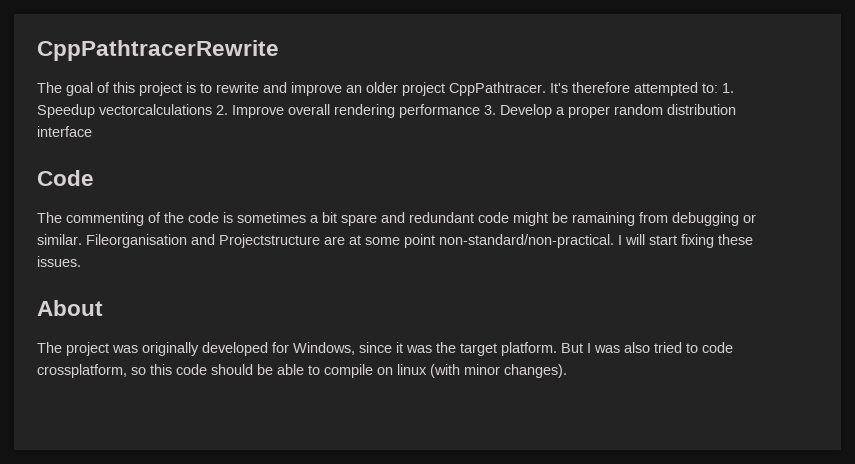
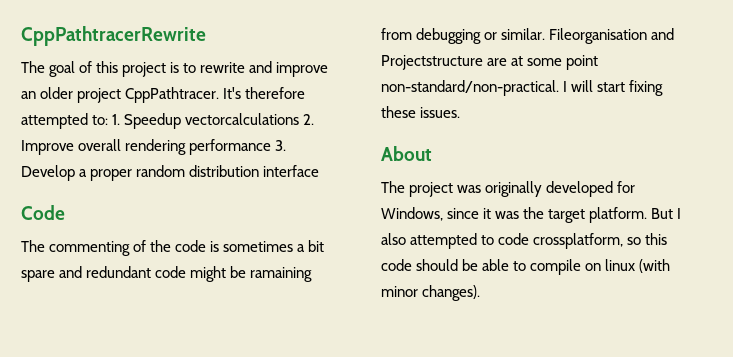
- But I was also tried to code crossplatform, so this code should be able to compile on linux (with minor changes).
+ But I also attempted to code crossplatform, so this code should be able to compile on linux (with minor changes).

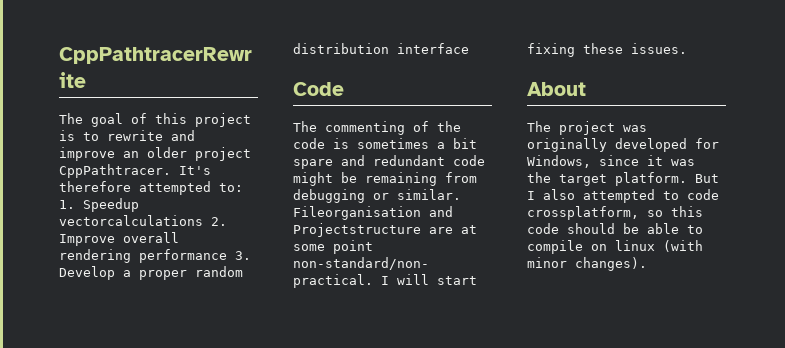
- The commenting of the code is sometimes a bit spare and redundant code might be ramaining from debugging or similar.
+ The commenting of the code is sometimes a bit spare and redundant code might be remaining from debugging or similar.

